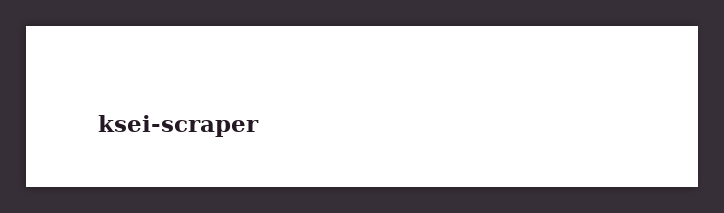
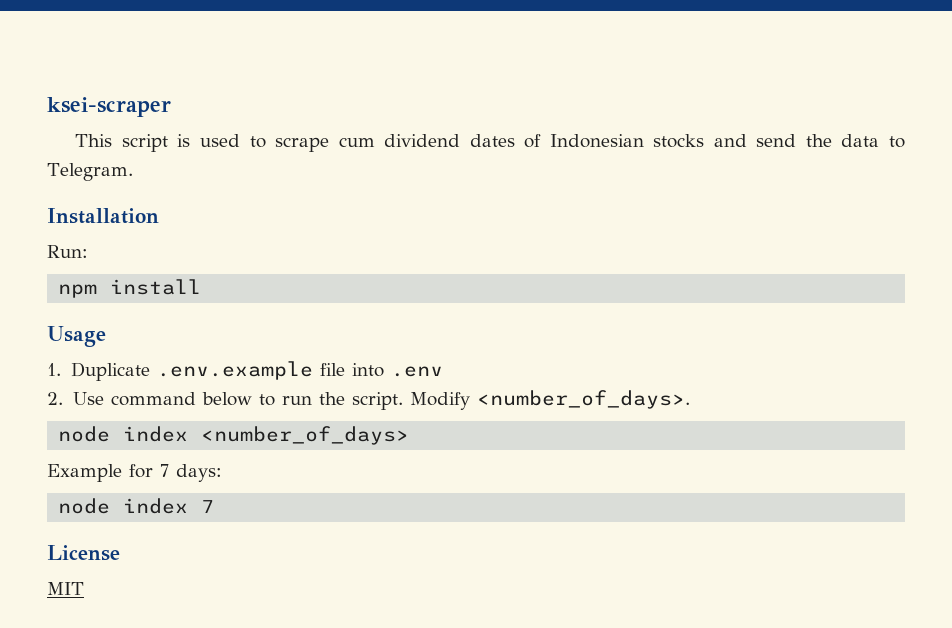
+ This script is used to scrape cum dividend dates of Indonesian stocks and send the data to Telegram.
+ Installation
+ Run:
+ npm install
+ Usage
+ 1. Duplicate .env.example file into .env
+ 2. Use command below to run the script. Modify <number_of_days>.
+ node index <number_of_days>
+ Example for 7 days:
+ node index 7
+ License
+ MIT

